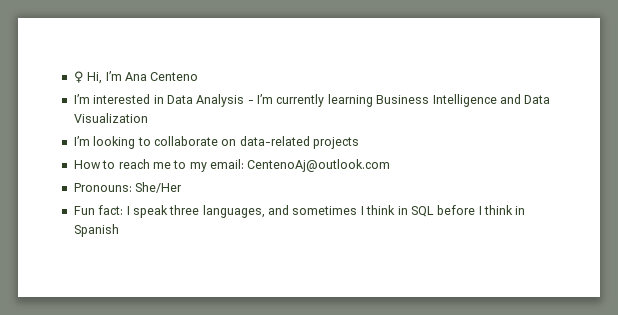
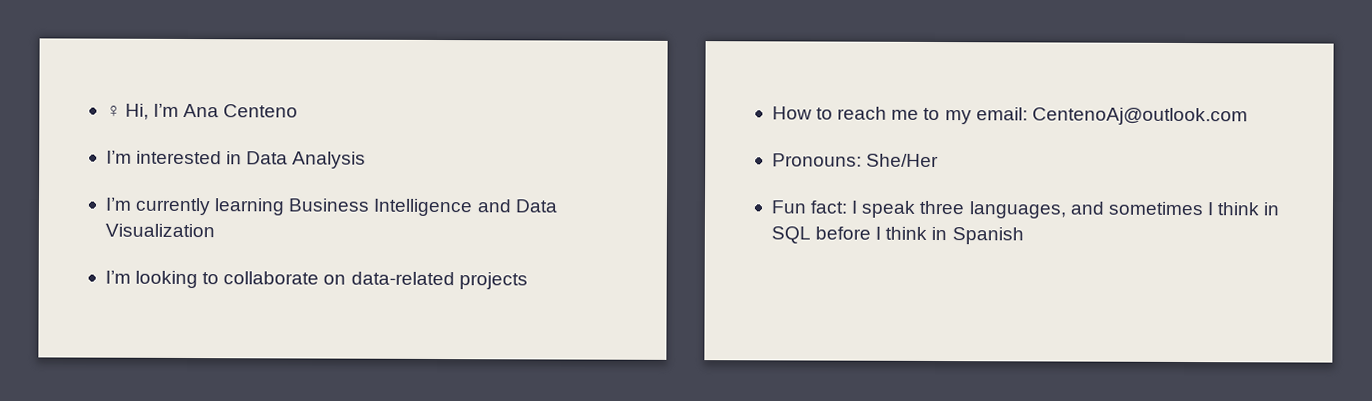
- I’m interested in Data Analysis - I’m currently learning Business Intelligence and Data Visualization
+ I’m interested in Data Analysis
+ I’m currently learning Business Intelligence and Data Visualization

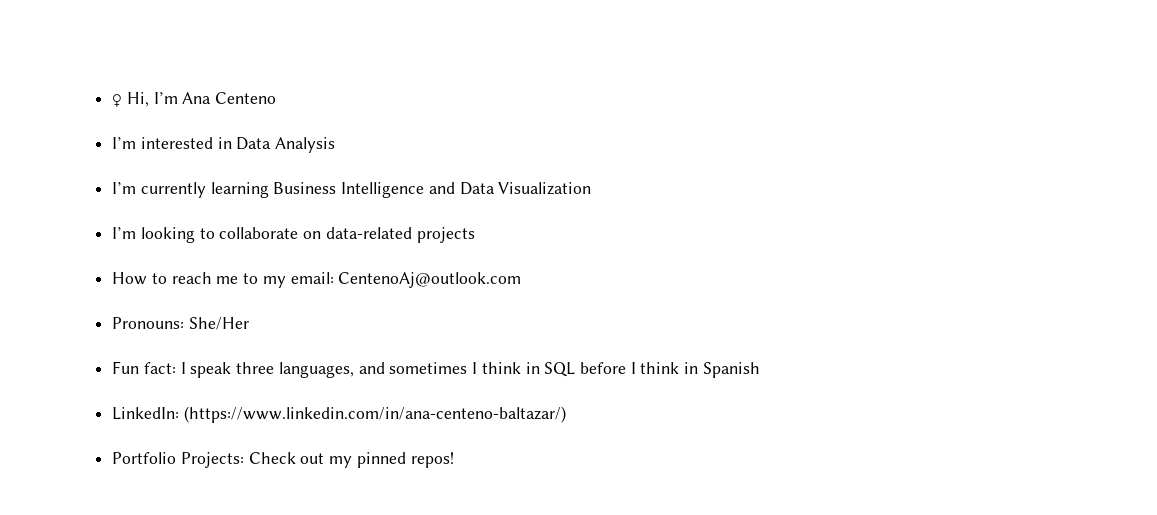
+ LinkedIn: (https://www.linkedin.com/in/ana-centeno-baltazar/)
+ Portfolio Projects: Check out my pinned repos!

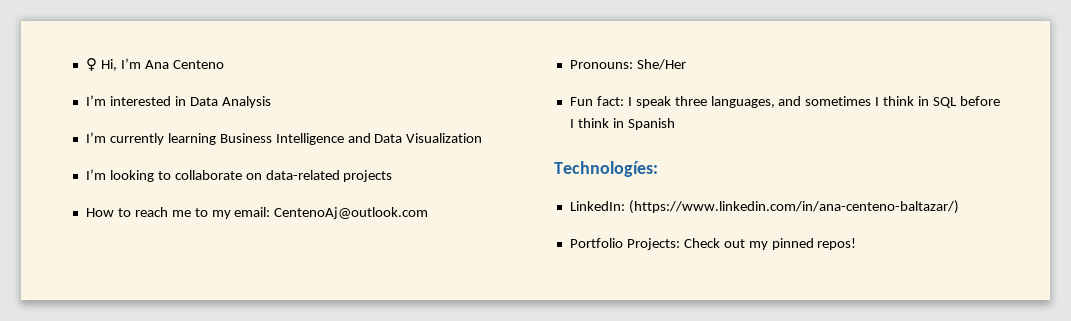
+ Technologíes:

